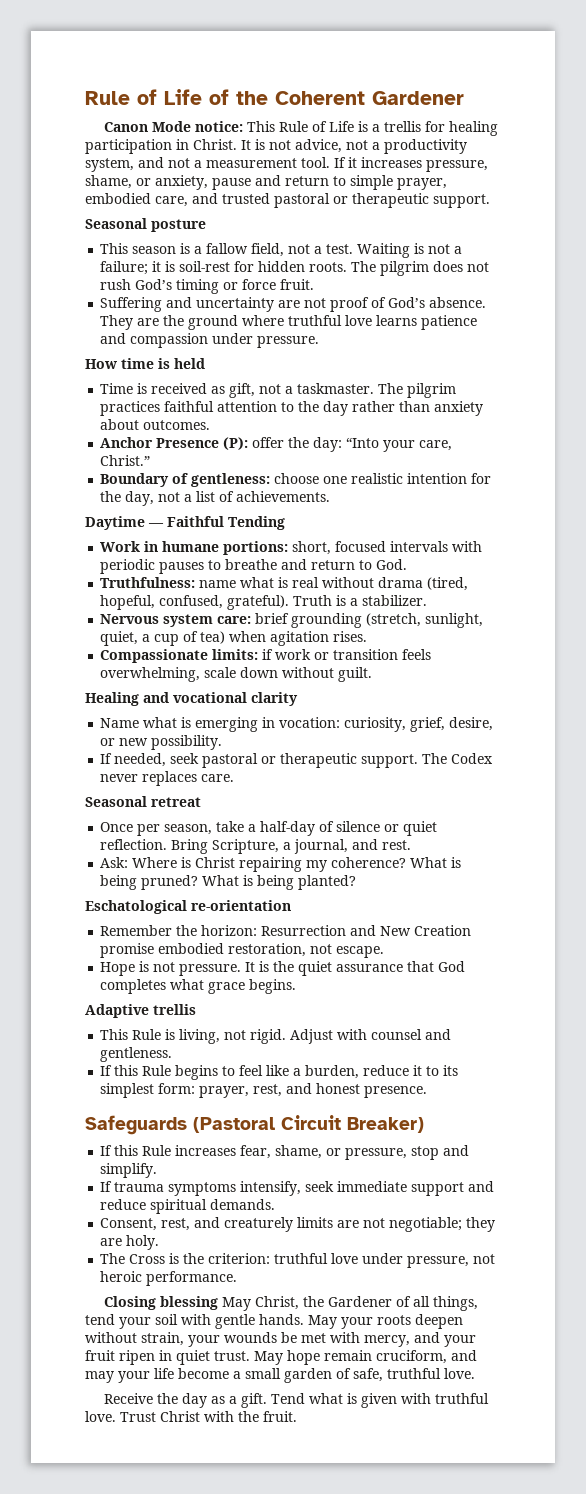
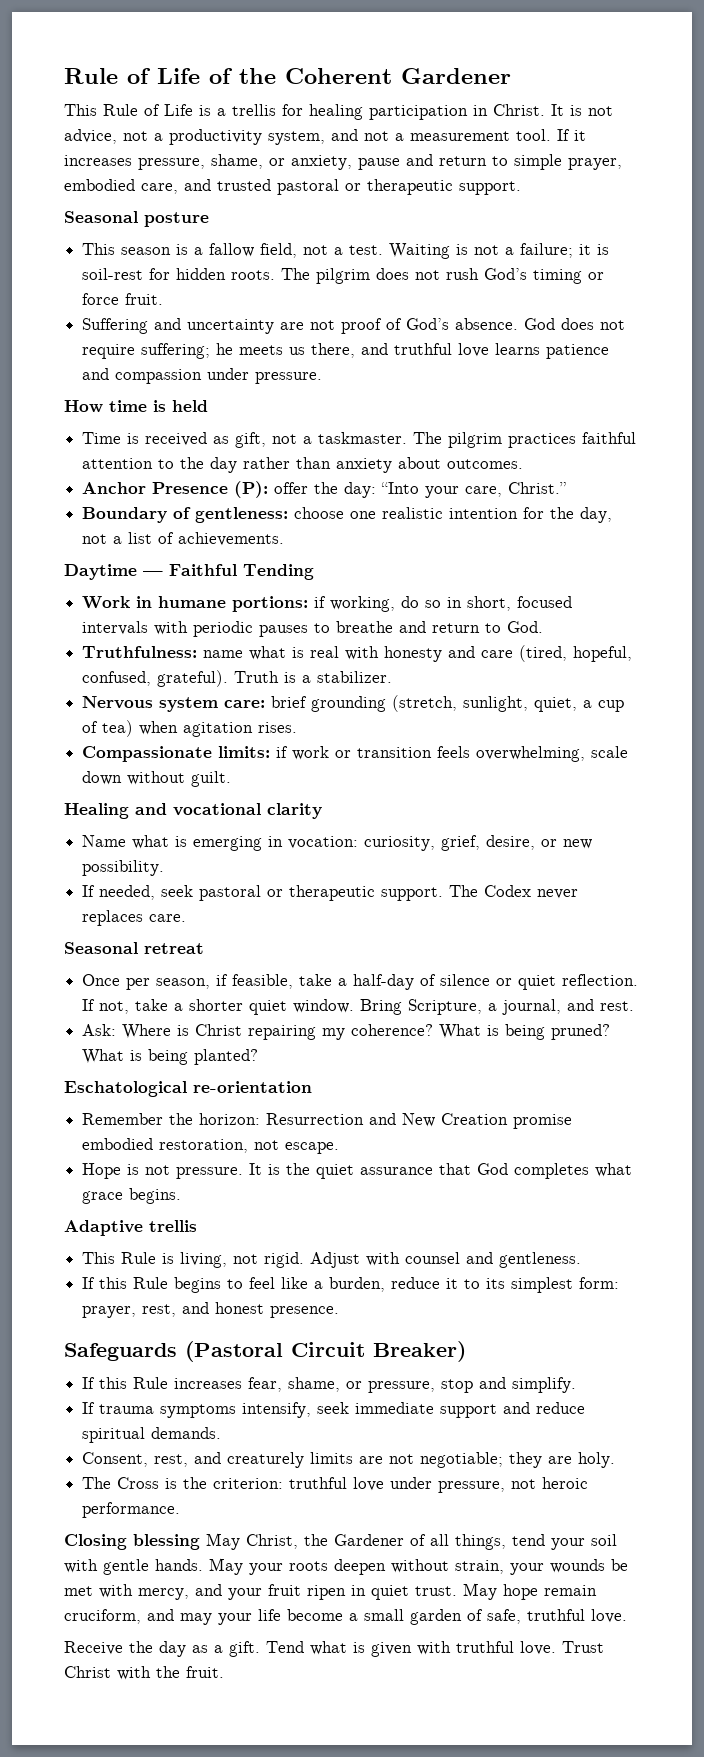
- Canon Mode notice: This Rule of Life is a trellis for healing participation in Christ.
+ This Rule of Life is a trellis for healing participation in Christ.
- They are the ground where truthful love learns patience and compassion under pressure.
+ God does not require suffering; he meets us there, and truthful love learns patience and compassion under pressure.
- Work in humane portions: short, focused intervals with periodic pauses to breathe and return to God.
+ Work in humane portions: if working, do so in short, focused intervals with periodic pauses to breathe and return to God.
- Truthfulness: name what is real without drama (tired, hopeful, confused, grateful).
+ Truthfulness: name what is real with honesty and care (tired, hopeful, confused, grateful).
- Once per season, take a half-day of silence or quiet reflection.
+ Once per season, if feasible, take a half-day of silence or quiet reflection.
+ If not, take a shorter quiet window.

